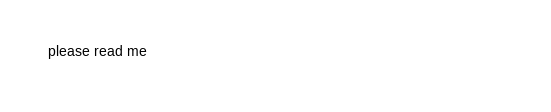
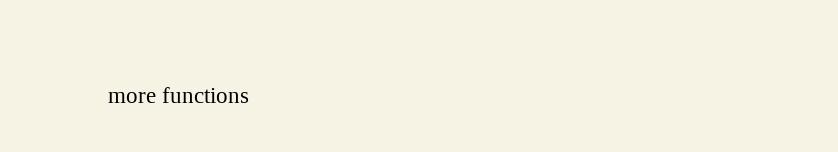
- please read me
+ more functions

